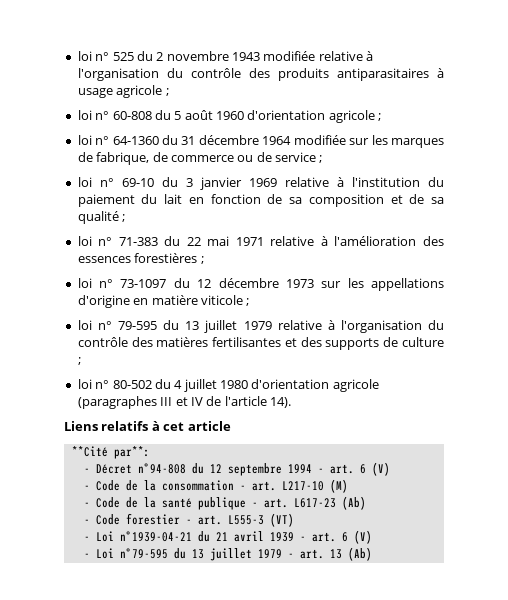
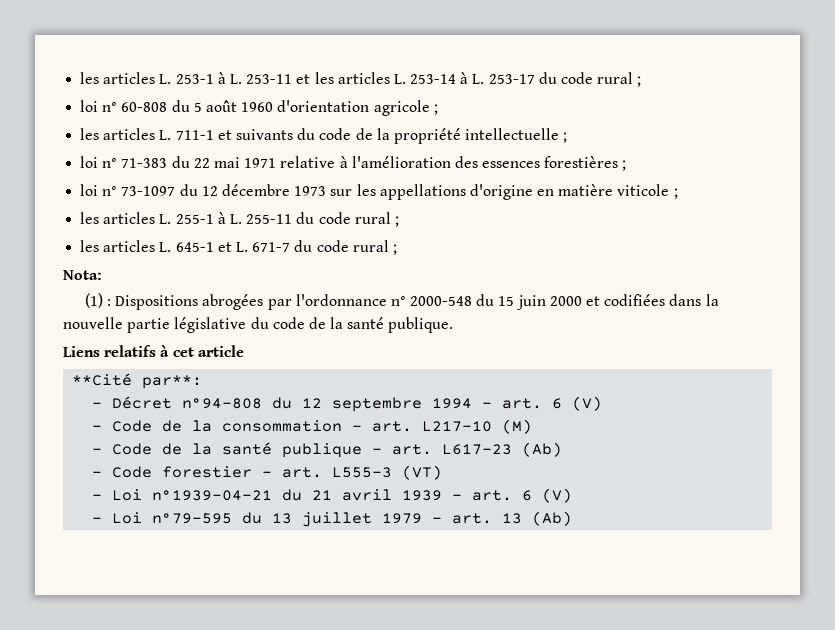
- loi n° 525 du 2 novembre 1943 modifiée relative à l'organisation du contrôle des produits antiparasitaires à usage agricole ;
+ les articles L. 253-1 à L. 253-11 et les articles L. 253-14 à L. 253-17 du code rural ;
- loi n° 64-1360 du 31 décembre 1964 modifiée sur les marques de fabrique, de commerce ou de service ;
- loi n° 69-10 du 3 janvier 1969 relative à l'institution du paiement du lait en fonction de sa composition et de sa qualité ;
+ les articles L. 711-1 et suivants du code de la propriété intellectuelle ;
- loi n° 79-595 du 13 juillet 1979 relative à l'organisation du contrôle des matières fertilisantes et des supports de culture ;
- loi n° 80-502 du 4 juillet 1980 d'orientation agricole (paragraphes III et IV de l'article 14).
+ les articles L. 255-1 à L. 255-11 du code rural ;
+ les articles L. 645-1 et L. 671-7 du code rural ;
+ Nota:
+ (1) : Dispositions abrogées par l'ordonnance n° 2000-548 du 15 juin 2000 et codifiées dans la nouvelle partie législative du code de la santé publique.

